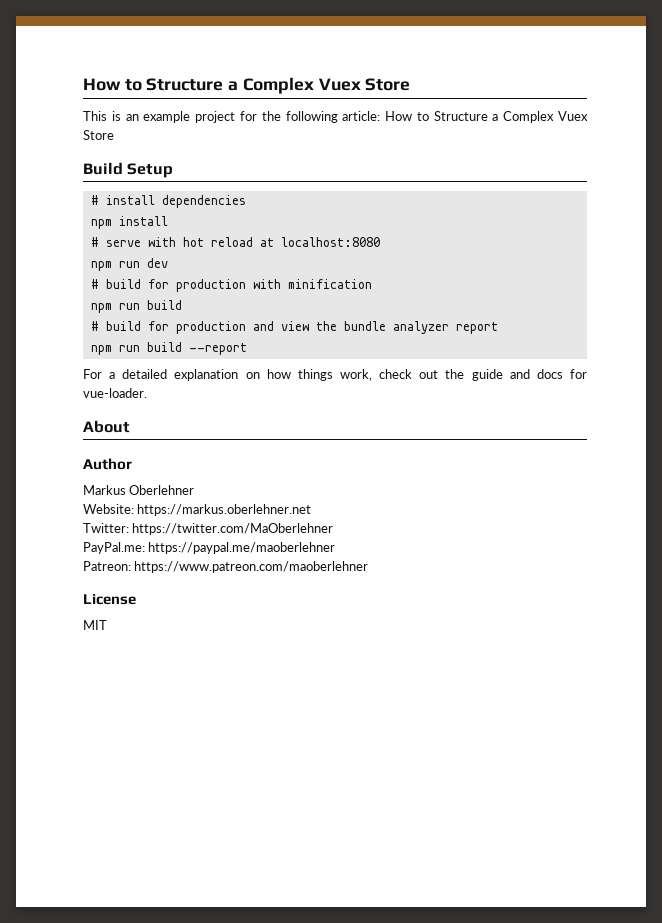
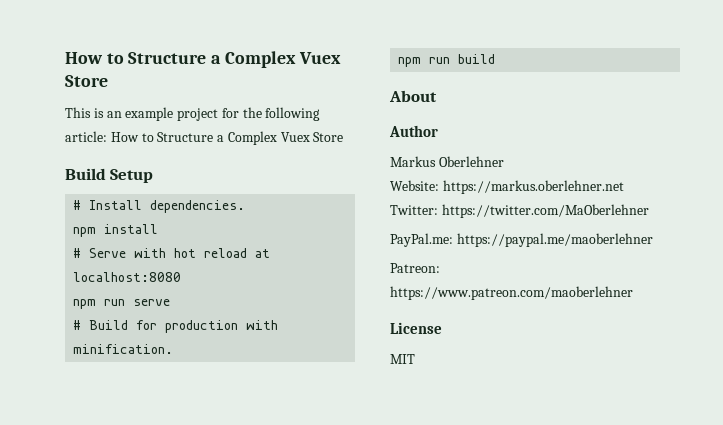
- # install dependencies
+ # Install dependencies.
- # serve with hot reload at localhost:8080
+ # Serve with hot reload at localhost:8080
- npm run dev
- # build for production with minification
+ npm run serve
+ # Build for production with minification.
  npm run build
- # build for production and view the bundle analyzer report
- npm run build --report
- For a detailed explanation on how things work, check out the guide and docs for vue-loader.

